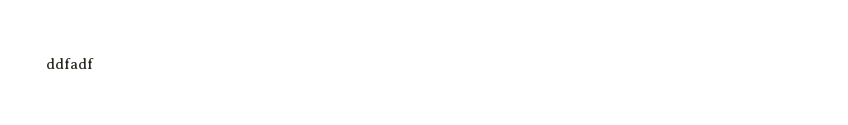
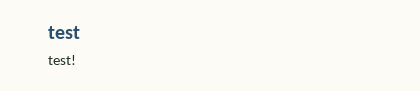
- ddfadf
+ test
+ test!

